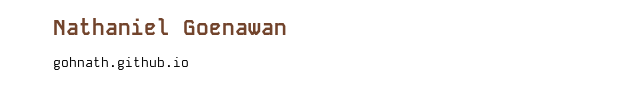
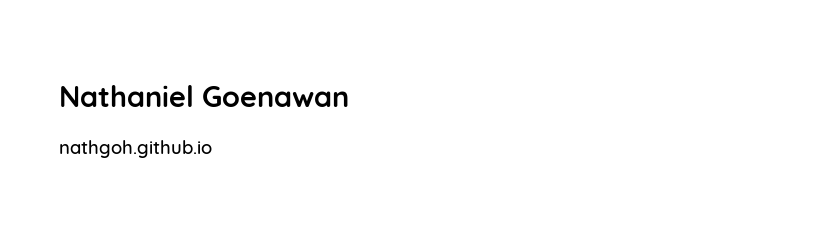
- gohnath.github.io
+ nathgoh.github.io

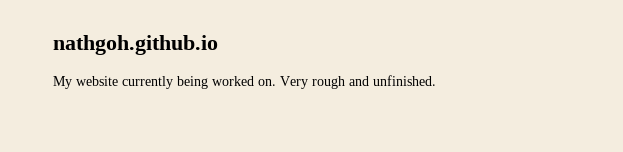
- Nathaniel Goenawan
  nathgoh.github.io
+ My website currently being worked on. Very rough and unfinished.

